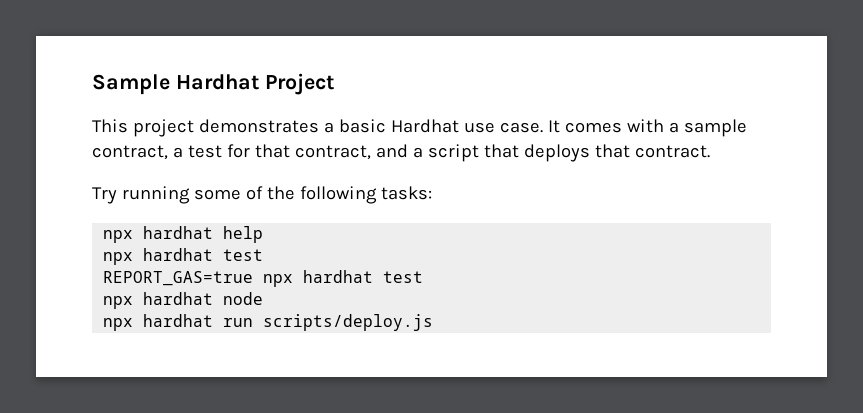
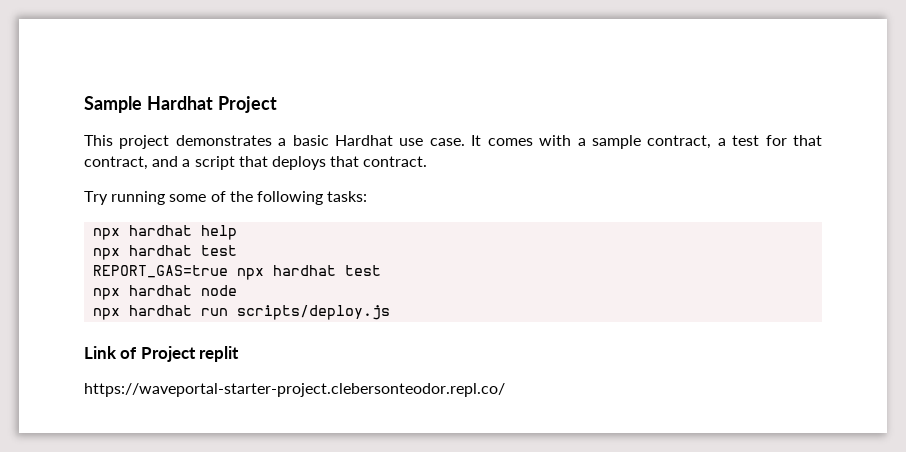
+ Link of Project replit
+ https://waveportal-starter-project.clebersonteodor.repl.co/

